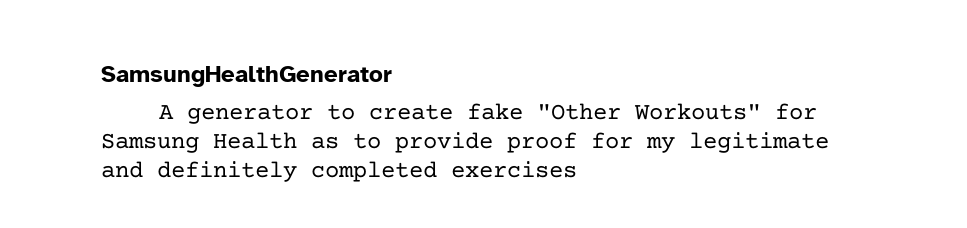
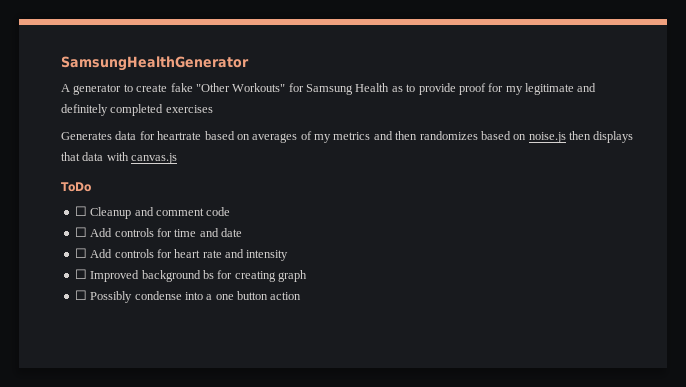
+ Generates data for heartrate based on averages of my metrics and then randomizes based on noise.js then displays that data with canvas.js
+ ToDo
+ ☐ Cleanup and comment code
+ ☐ Add controls for time and date
+ ☐ Add controls for heart rate and intensity
+ ☐ Improved background bs for creating graph
+ ☐ Possibly condense into a one button action

